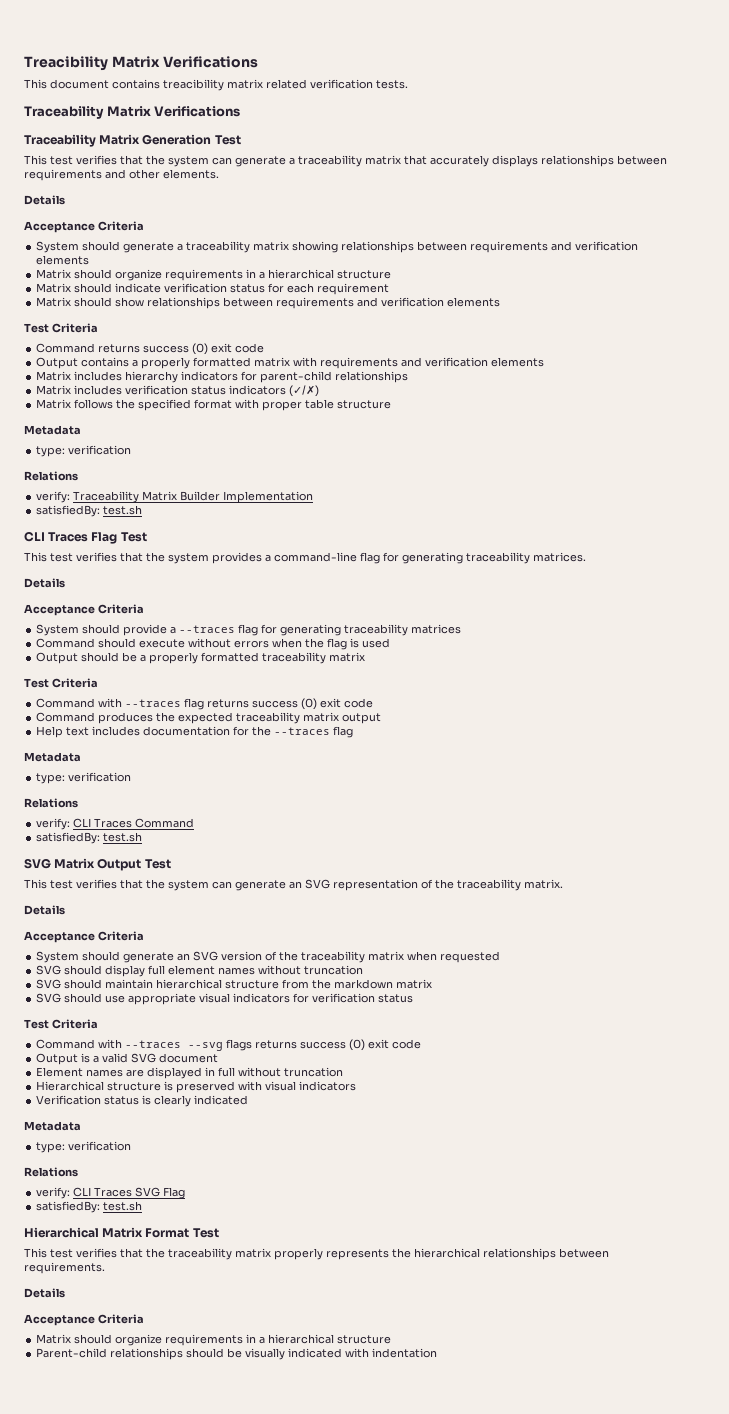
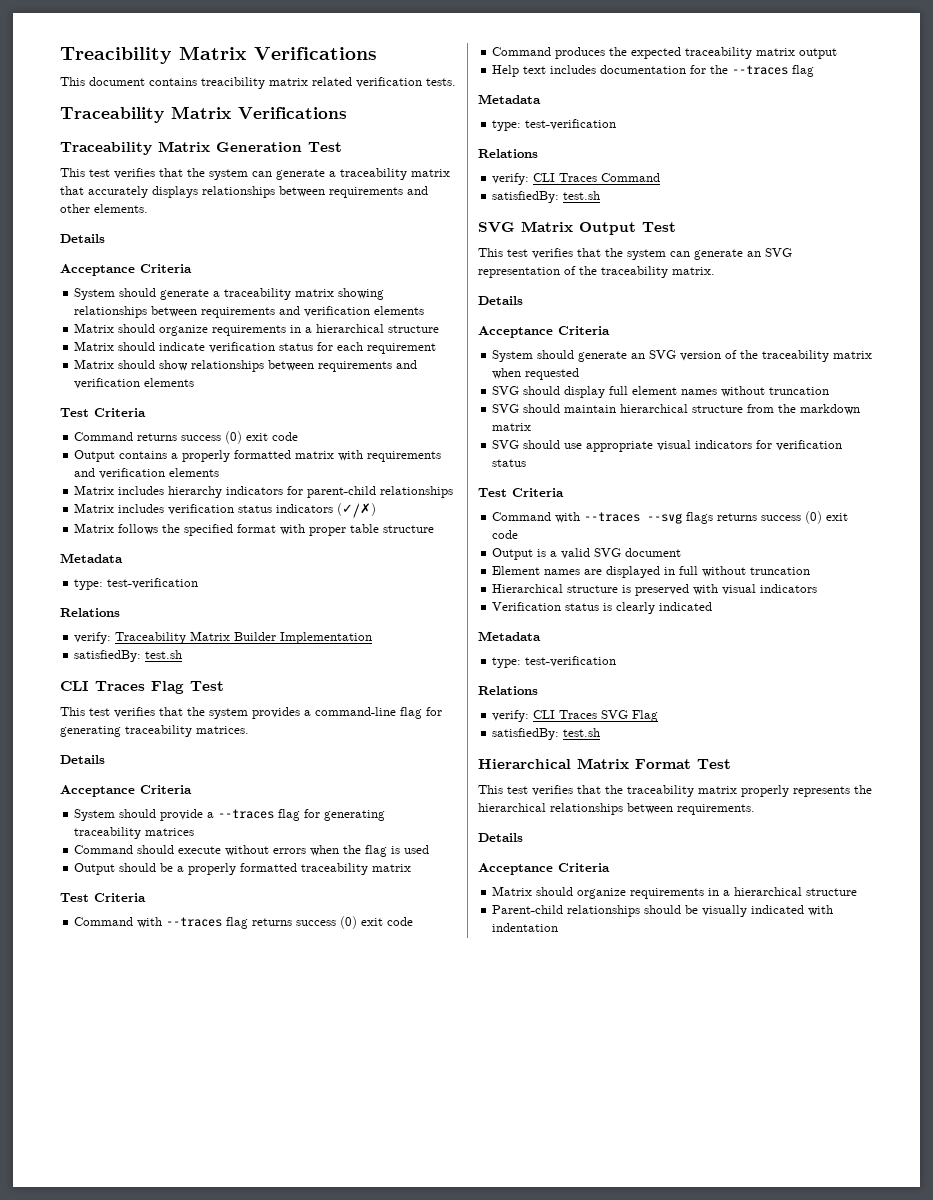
  Matrix follows the specified format with proper table structure
  Metadata
- type: verification
+ type: test-verification
  Help text includes documentation for the --traces flag
  Metadata
- type: verification
+ type: test-verification
  Verification status is clearly indicated
  Metadata
- type: verification
+ type: test-verification

